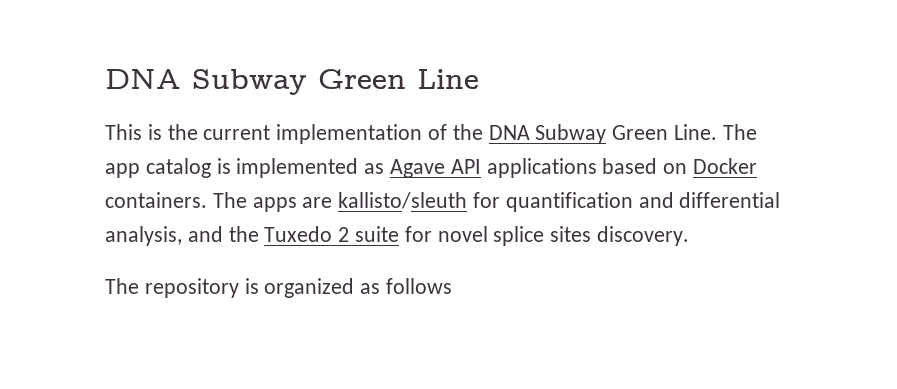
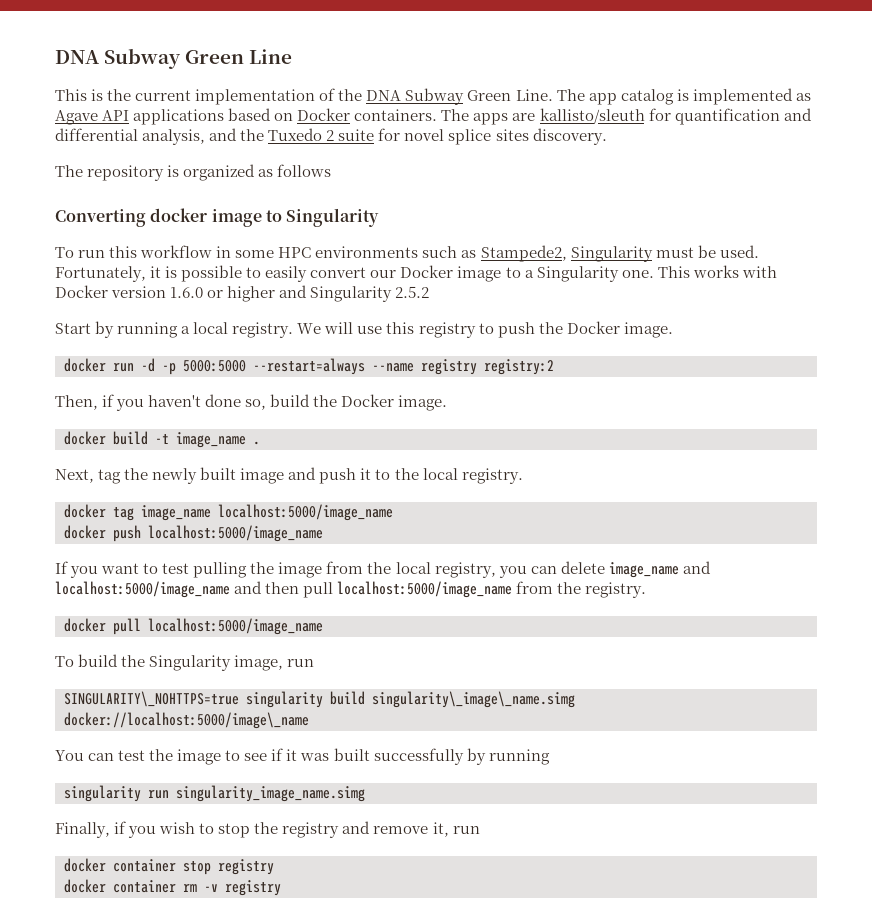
+ Converting docker image to Singularity
+ To run this workflow in some HPC environments such as Stampede2, Singularity must be used. Fortunately, it is possible to easily convert our Docker image to a Singularity one. This works with Docker version 1.6.0 or higher and Singularity 2.5.2
+ Start by running a local registry. We will use this registry to push the Docker image.
+ docker run -d -p 5000:5000 --restart=always --name registry registry:2
+ Then, if you haven't done so, build the Docker image.
+ docker build -t image_name .
+ Next, tag the newly built image and push it to the local registry.
+ docker tag image_name localhost:5000/image_name
+ docker push localhost:5000/image_name
+ If you want to test pulling the image from the local registry, you can delete image_name and localhost:5000/image_name and then pull localhost:5000/image_name from the registry.
+ docker pull localhost:5000/image_name
+ To build the Singularity image, run
+ SINGULARITY\_NOHTTPS=true singularity build singularity\_image\_name.simg docker://localhost:5000/image\_name
+ You can test the image to see if it was built successfully by running
+ singularity run singularity_image_name.simg
+ Finally, if you wish to stop the registry and remove it, run
+ docker container stop registry
+ docker container rm -v registry

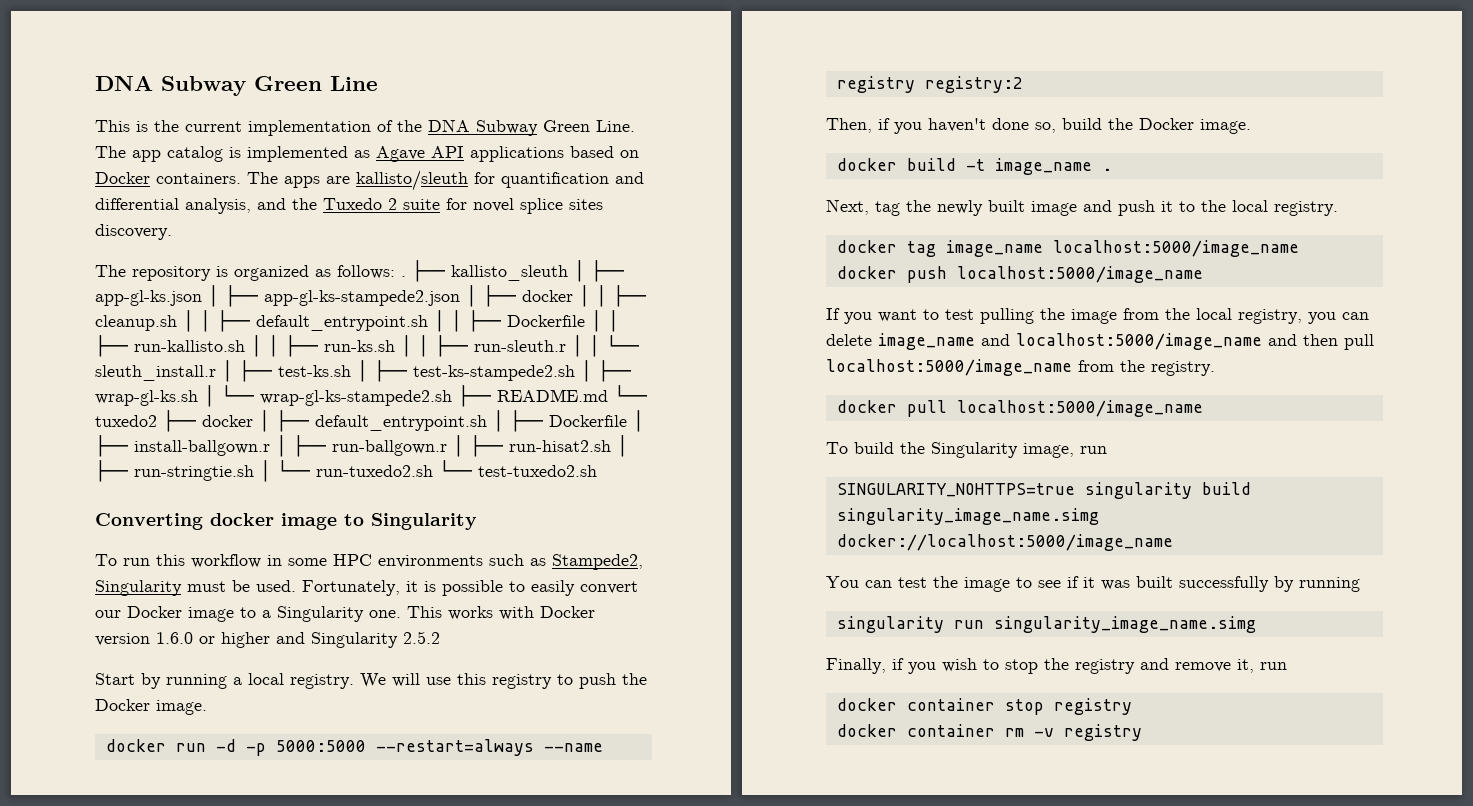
- The repository is organized as follows
+ The repository is organized as follows: . ├── kallisto_sleuth │ ├── app-gl-ks.json │ ├── app-gl-ks-stampede2.json │ ├── docker │ │ ├── cleanup.sh │ │ ├── default_entrypoint.sh │ │ ├── Dockerfile │ │ ├── run-kallisto.sh │ │ ├── run-ks.sh │ │ ├── run-sleuth.r │ │ └── sleuth_install.r │ ├── test-ks.sh │ ├── test-ks-stampede2.sh │ ├── wrap-gl-ks.sh │ └── wrap-gl-ks-stampede2.sh ├── README.md └── tuxedo2 ├── docker │ ├── default_entrypoint.sh │ ├── Dockerfile │ ├── install-ballgown.r │ ├── run-ballgown.r │ ├── run-hisat2.sh │ ├── run-stringtie.sh │ └── run-tuxedo2.sh └── test-tuxedo2.sh
- SINGULARITY\_NOHTTPS=true singularity build singularity\_image\_name.simg docker://localhost:5000/image\_name
+ SINGULARITY_NOHTTPS=true singularity build singularity_image_name.simg docker://localhost:5000/image_name

